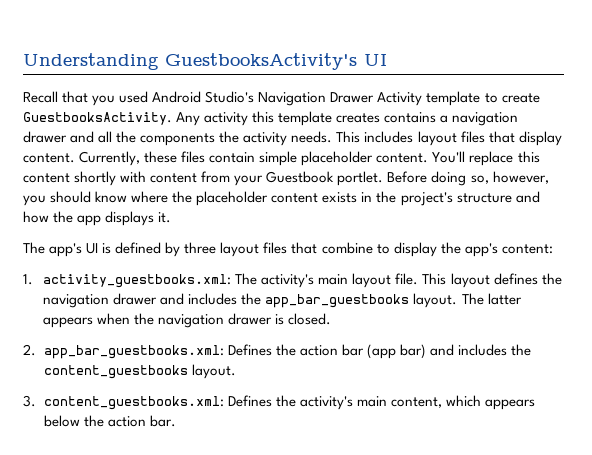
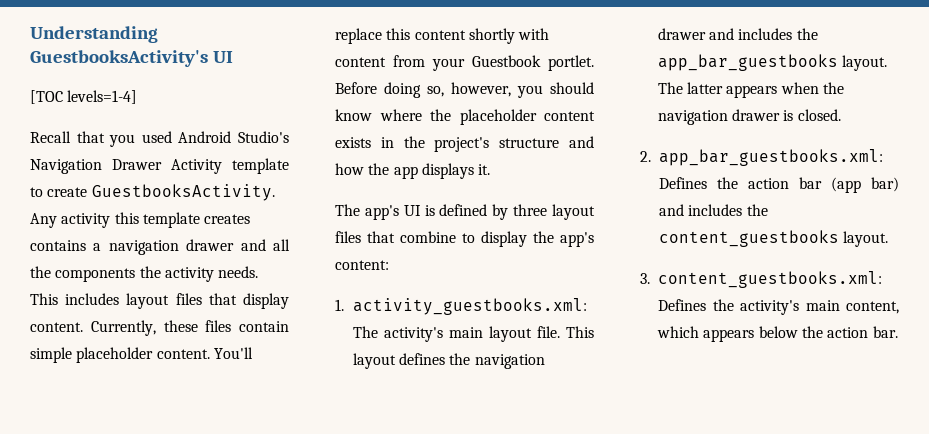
+ [TOC levels=1-4]

